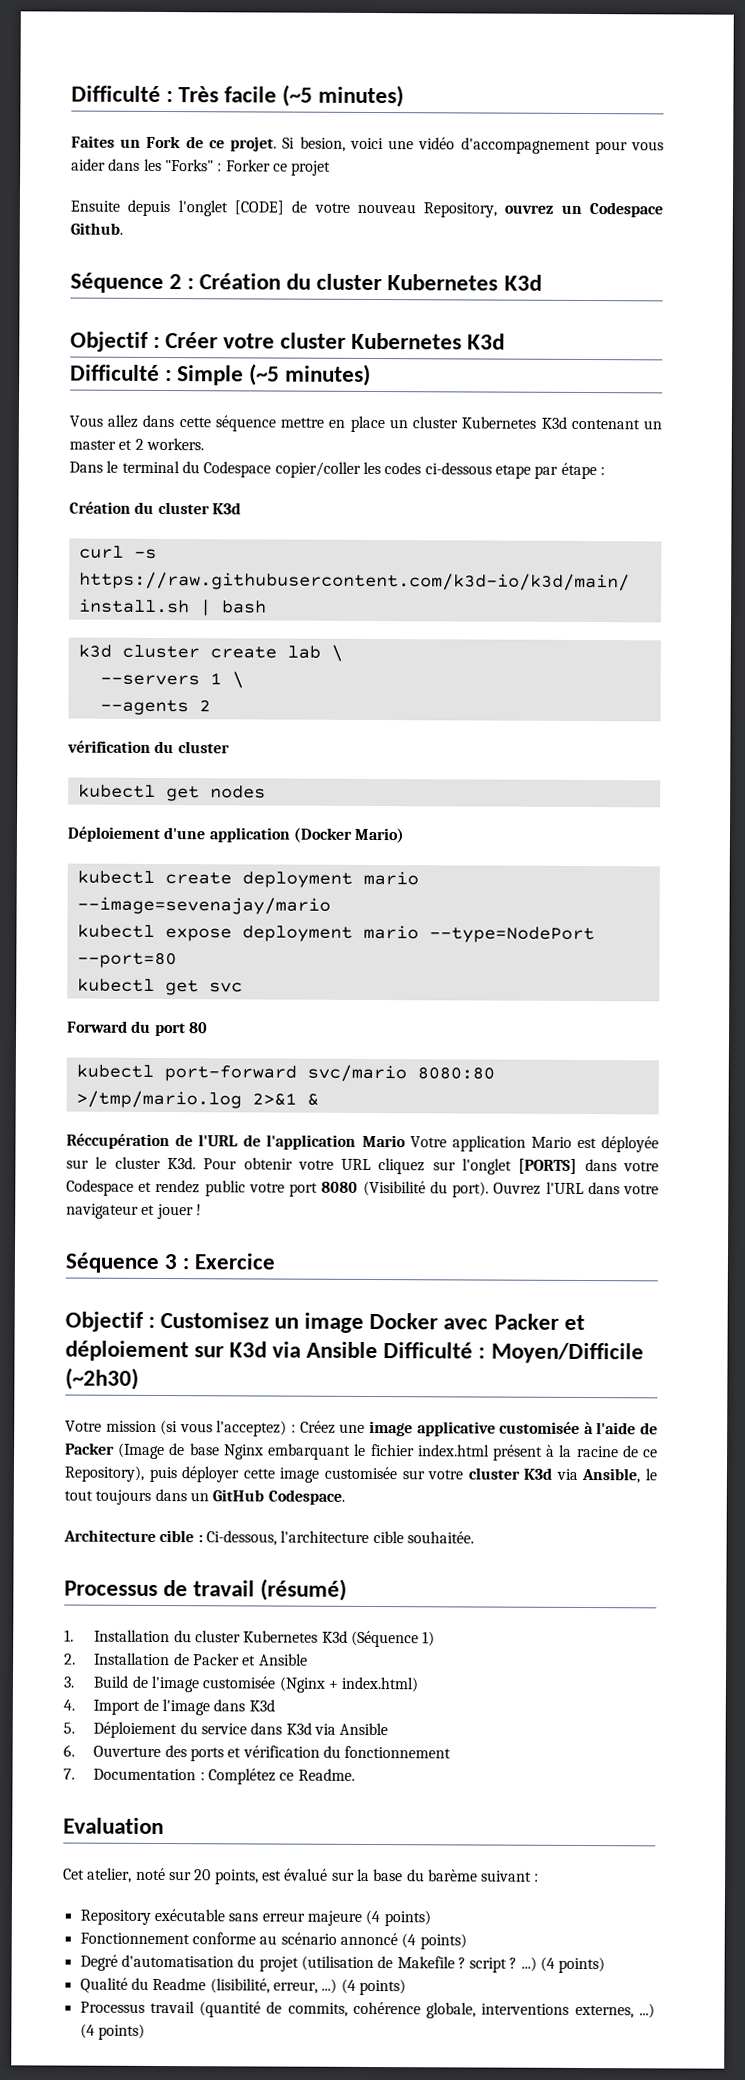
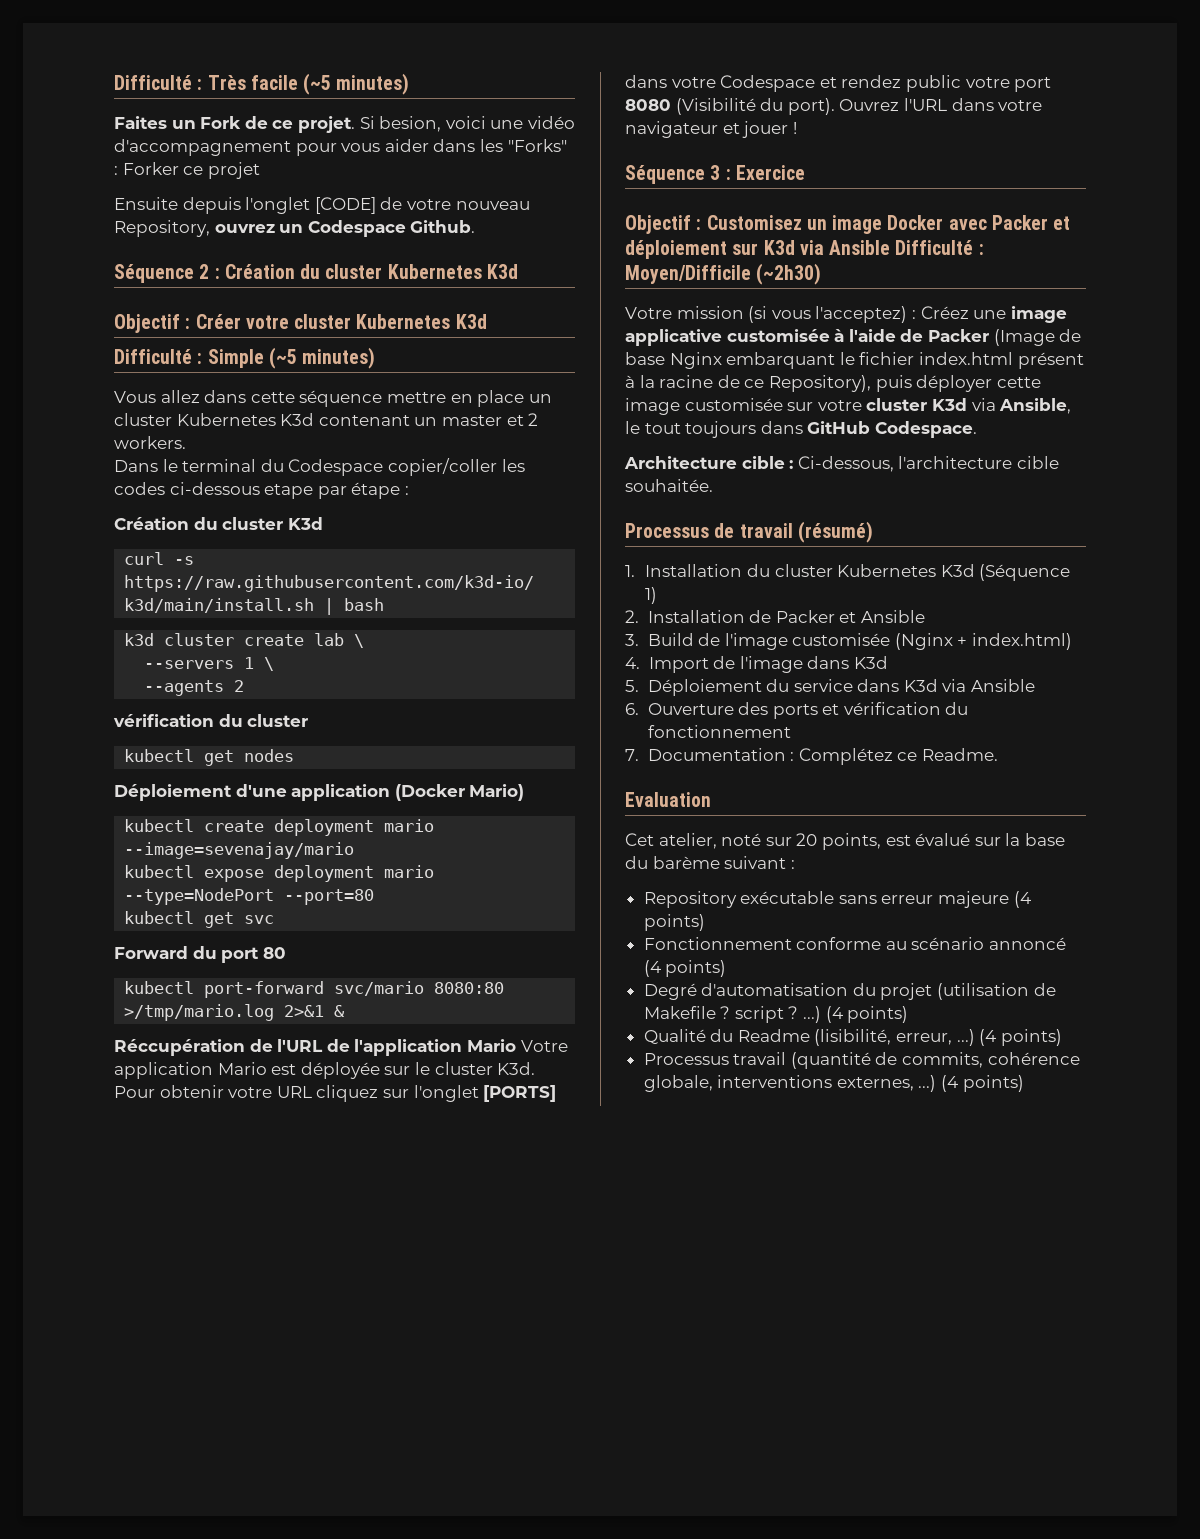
- Votre mission (si vous l'acceptez) : Créez une image applicative customisée à l'aide de Packer (Image de base Nginx embarquant le fichier index.html présent à la racine de ce Repository), puis déployer cette image customisée sur votre cluster K3d via Ansible, le tout toujours dans un GitHub Codespace.
+ Votre mission (si vous l'acceptez) : Créez une image applicative customisée à l'aide de Packer (Image de base Nginx embarquant le fichier index.html présent à la racine de ce Repository), puis déployer cette image customisée sur votre cluster K3d via Ansible, le tout toujours dans GitHub Codespace.

